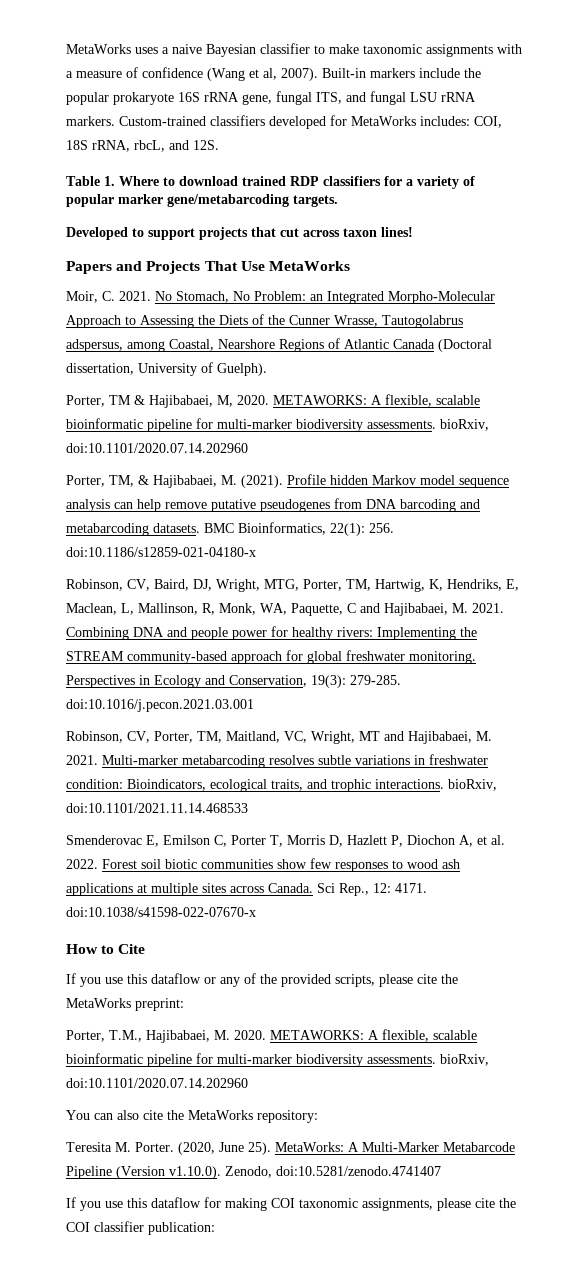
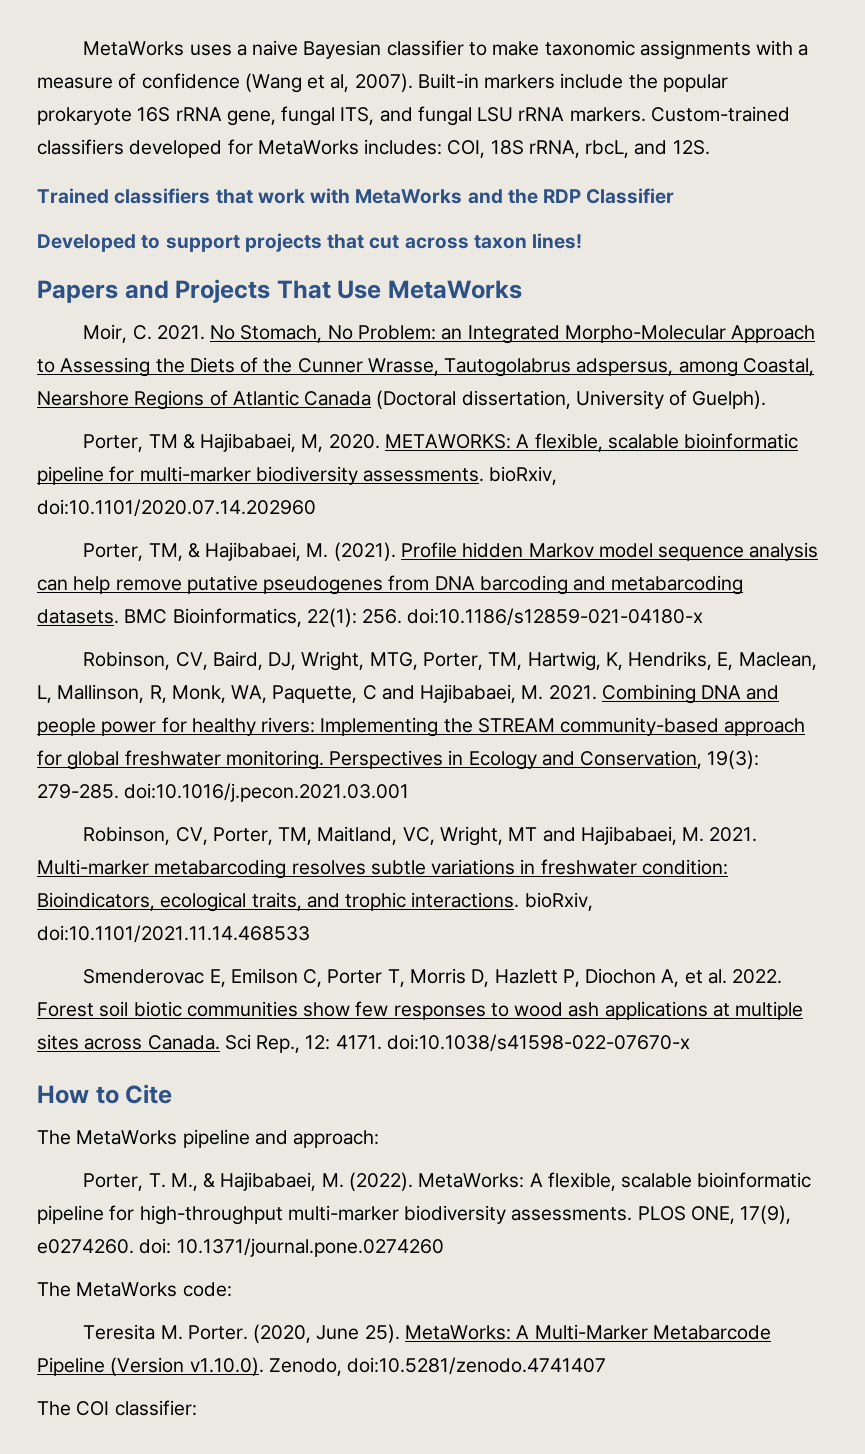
- Table 1. Where to download trained RDP classifiers for a variety of popular marker gene/metabarcoding targets.
+ Trained classifiers that work with MetaWorks and the RDP Classifier
- If you use this dataflow or any of the provided scripts, please cite the MetaWorks preprint:
- Porter, T.M., Hajibabaei, M. 2020. METAWORKS: A flexible, scalable bioinformatic pipeline for multi-marker biodiversity assessments. bioRxiv, doi:10.1101/2020.07.14.202960
- You can also cite the MetaWorks repository:
+ The MetaWorks pipeline and approach:
+ Porter, T. M., & Hajibabaei, M. (2022). MetaWorks: A flexible, scalable bioinformatic pipeline for high-throughput multi-marker biodiversity assessments. PLOS ONE, 17(9), e0274260. doi: 10.1371/journal.pone.0274260
+ The MetaWorks code:
- If you use this dataflow for making COI taxonomic assignments, please cite the COI classifier publication:
+ The COI classifier:

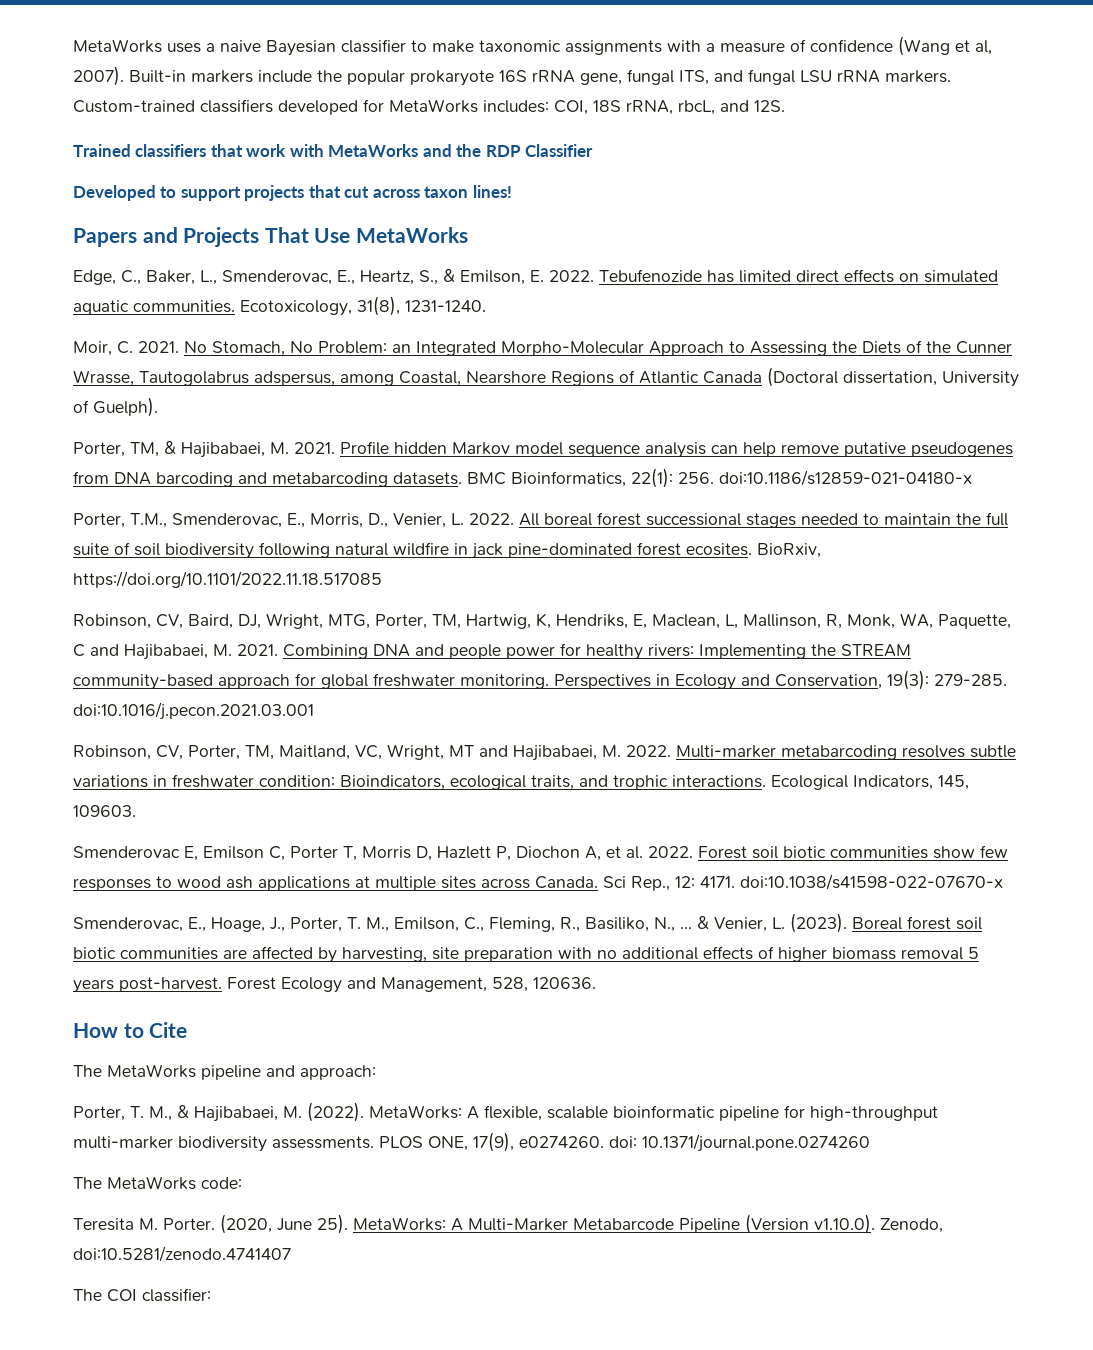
+ Edge, C., Baker, L., Smenderovac, E., Heartz, S., & Emilson, E. 2022. Tebufenozide has limited direct effects on simulated aquatic communities. Ecotoxicology, 31(8), 1231-1240.
- Porter, TM & Hajibabaei, M, 2020. METAWORKS: A flexible, scalable bioinformatic pipeline for multi-marker biodiversity assessments. bioRxiv, doi:10.1101/2020.07.14.202960
- Porter, TM, & Hajibabaei, M. (2021).
+ Porter, TM, & Hajibabaei, M. 2021.
+ Porter, T.M., Smenderovac, E., Morris, D., Venier, L. 2022. All boreal forest successional stages needed to maintain the full suite of soil biodiversity following natural wildfire in jack pine-dominated forest ecosites. BioRxiv, https://doi.org/10.1101/2022.11.18.517085
- Robinson, CV, Porter, TM, Maitland, VC, Wright, MT and Hajibabaei, M. 2021.
+ Robinson, CV, Porter, TM, Maitland, VC, Wright, MT and Hajibabaei, M. 2022.
- Multi-marker metabarcoding resolves subtle variations in freshwater condition: Bioindicators, ecological traits, and trophic interactions. bioRxiv, doi:10.1101/2021.11.14.468533
+ Multi-marker metabarcoding resolves subtle variations in freshwater condition: Bioindicators, ecological traits, and trophic interactions. Ecological Indicators, 145, 109603.
+ Smenderovac, E., Hoage, J., Porter, T. M., Emilson, C., Fleming, R., Basiliko, N., ... & Venier, L. (2023). Boreal forest soil biotic communities are affected by harvesting, site preparation with no additional effects of higher biomass removal 5 years post-harvest. Forest Ecology and Management, 528, 120636.

